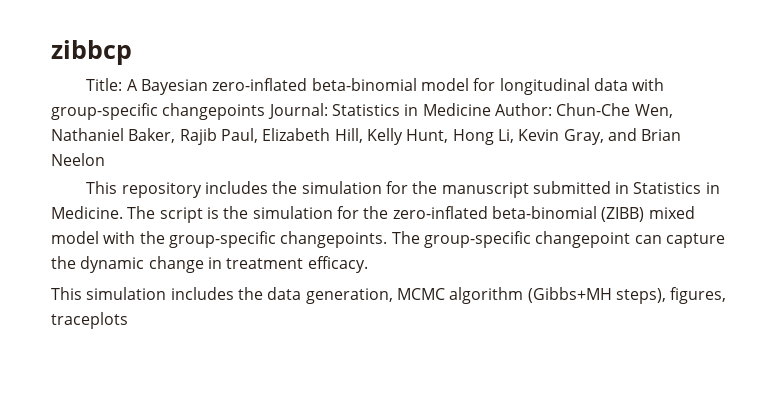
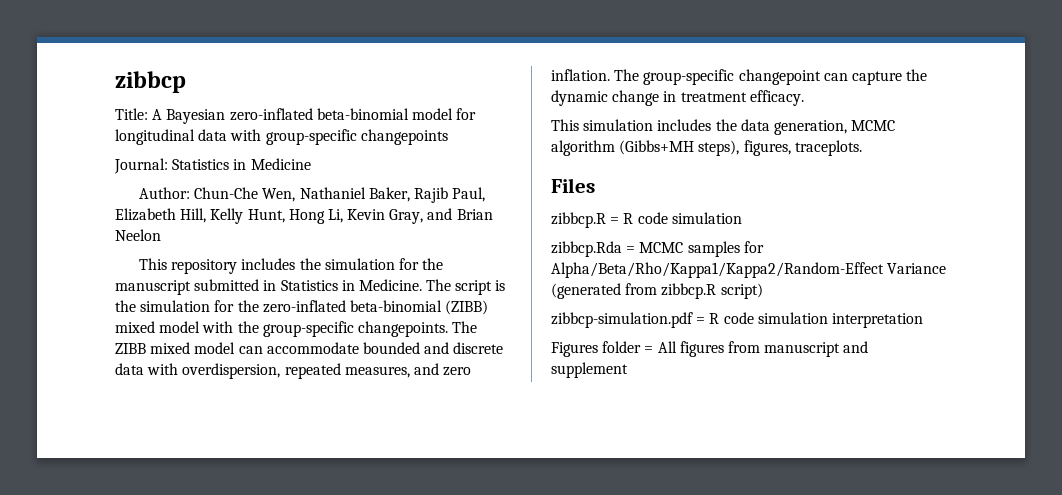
- Title: A Bayesian zero-inflated beta-binomial model for longitudinal data with group-specific changepoints Journal: Statistics in Medicine Author: Chun-Che Wen, Nathaniel Baker, Rajib Paul, Elizabeth Hill, Kelly Hunt, Hong Li, Kevin Gray, and Brian Neelon
+ Title: A Bayesian zero-inflated beta-binomial model for longitudinal data with group-specific changepoints
+ Journal: Statistics in Medicine
+ Author: Chun-Che Wen, Nathaniel Baker, Rajib Paul, Elizabeth Hill, Kelly Hunt, Hong Li, Kevin Gray, and Brian Neelon
- The group-specific changepoint can capture the dynamic change in treatment efficacy.
+ The ZIBB mixed model can accommodate bounded and discrete data with overdispersion, repeated measures, and zero inflation. The group-specific changepoint can capture the dynamic change in treatment efficacy.
- This simulation includes the data generation, MCMC algorithm (Gibbs+MH steps), figures, traceplots
+ This simulation includes the data generation, MCMC algorithm (Gibbs+MH steps), figures, traceplots.
+ Files
+ zibbcp.R = R code simulation
+ zibbcp.Rda = MCMC samples for Alpha/Beta/Rho/Kappa1/Kappa2/Random-Effect Variance (generated from zibbcp.R script)
+ zibbcp-simulation.pdf = R code simulation interpretation
+ Figures folder = All figures from manuscript and supplement

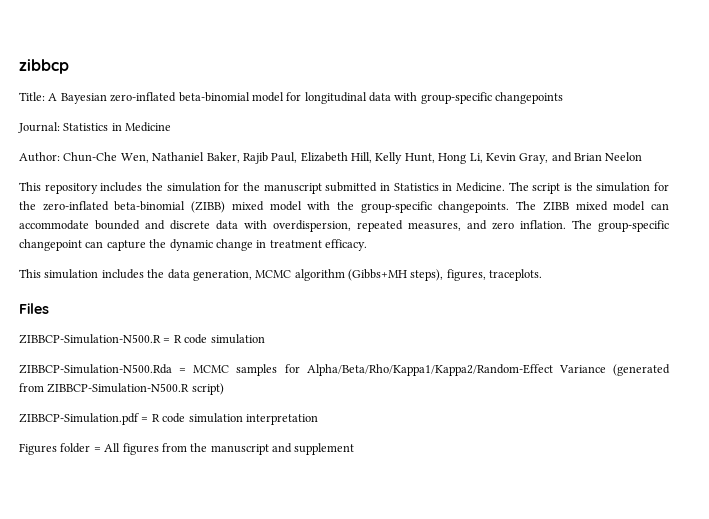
- zibbcp.R = R code simulation
+ ZIBBCP-Simulation-N500.R = R code simulation
- zibbcp.Rda = MCMC samples for Alpha/Beta/Rho/Kappa1/Kappa2/Random-Effect Variance (generated from zibbcp.R script)
+ ZIBBCP-Simulation-N500.Rda = MCMC samples for Alpha/Beta/Rho/Kappa1/Kappa2/Random-Effect Variance (generated from ZIBBCP-Simulation-N500.R script)
- zibbcp-simulation.pdf = R code simulation interpretation
+ ZIBBCP-Simulation.pdf = R code simulation interpretation
- Figures folder = All figures from manuscript and supplement
+ Figures folder = All figures from the manuscript and supplement

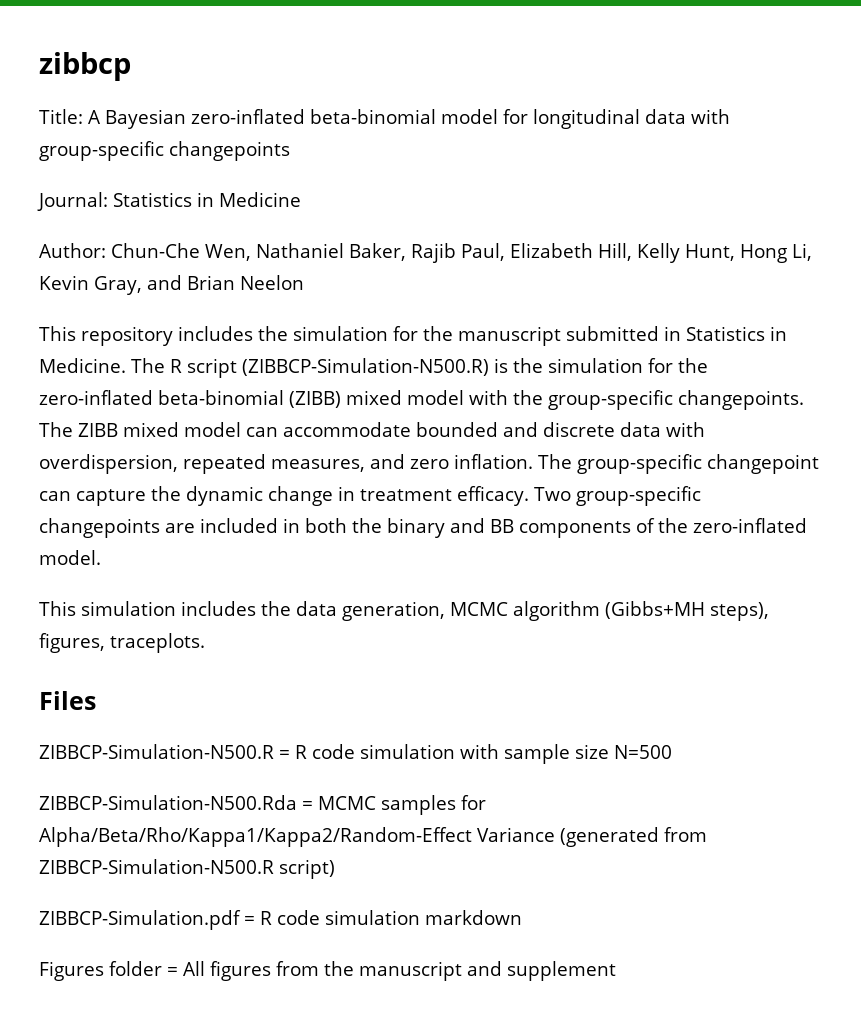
- The script is the simulation for the zero-inflated beta-binomial (ZIBB) mixed model with the group-specific changepoints.
+ The R script (ZIBBCP-Simulation-N500.R) is the simulation for the zero-inflated beta-binomial (ZIBB) mixed model with the group-specific changepoints.
+ Two group-specific changepoints are included in both the binary and BB components of the zero-inflated model.
- ZIBBCP-Simulation-N500.R = R code simulation
+ ZIBBCP-Simulation-N500.R = R code simulation with sample size N=500
- ZIBBCP-Simulation.pdf = R code simulation interpretation
+ ZIBBCP-Simulation.pdf = R code simulation markdown

